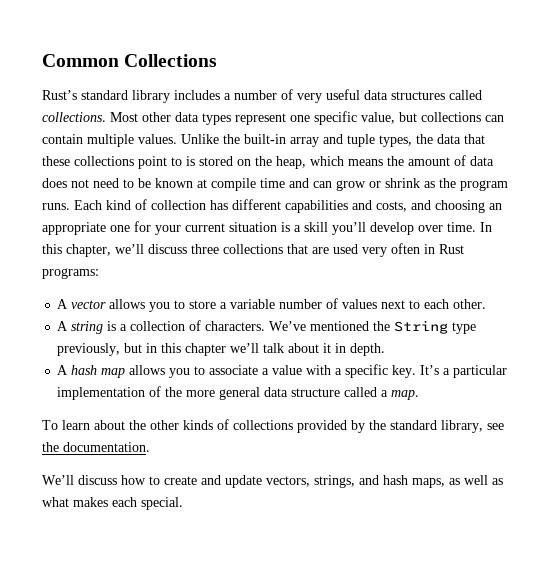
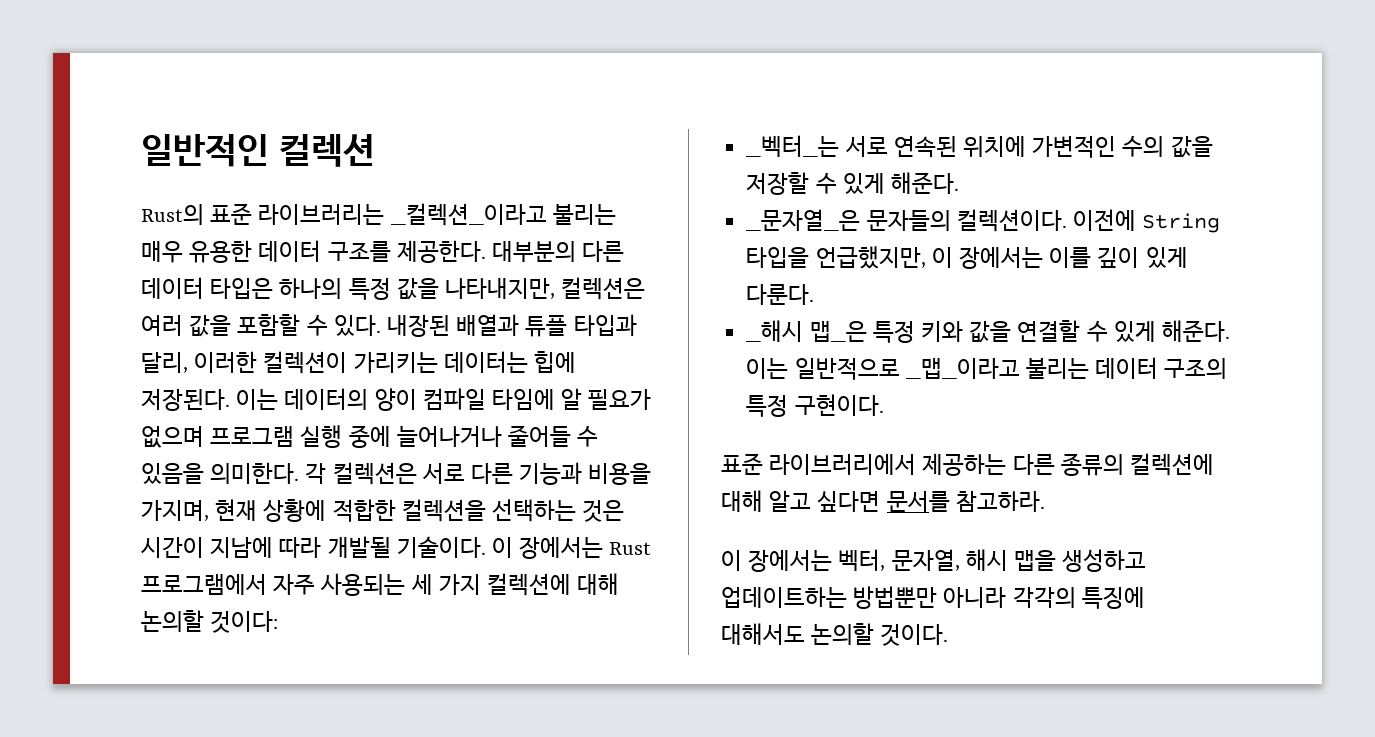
- Common Collections
- Rust’s standard library includes a number of very useful data structures called collections. Most other data types represent one specific value, but collections can contain multiple values. Unlike the built-in array and tuple types, the data that these collections point to is stored on the heap, which means the amount of data does not need to be known at compile time and can grow or shrink as the program runs. Each kind of collection has different capabilities and costs, and choosing an appropriate one for your current situation is a skill you’ll develop over time. In this chapter, we’ll discuss three collections that are used very often in Rust programs:
- A vector allows you to store a variable number of values next to each other.
- A string is a collection of characters. We’ve mentioned the String type previously, but in this chapter we’ll talk about it in depth.
- A hash map allows you to associate a value with a specific key. It’s a particular implementation of the more general data structure called a map.
- To learn about the other kinds of collections provided by the standard library, see the documentation.
- We’ll discuss how to create and update vectors, strings, and hash maps, as well as what makes each special.
+ 일반적인 컬렉션
+ Rust의 표준 라이브러리는 _컬렉션_이라고 불리는 매우 유용한 데이터 구조를 제공한다. 대부분의 다른 데이터 타입은 하나의 특정 값을 나타내지만, 컬렉션은 여러 값을 포함할 수 있다. 내장된 배열과 튜플 타입과 달리, 이러한 컬렉션이 가리키는 데이터는 힙에 저장된다. 이는 데이터의 양이 컴파일 타임에 알 필요가 없으며 프로그램 실행 중에 늘어나거나 줄어들 수 있음을 의미한다. 각 컬렉션은 서로 다른 기능과 비용을 가지며, 현재 상황에 적합한 컬렉션을 선택하는 것은 시간이 지남에 따라 개발될 기술이다. 이 장에서는 Rust 프로그램에서 자주 사용되는 세 가지 컬렉션에 대해 논의할 것이다:
+ _벡터_는 서로 연속된 위치에 가변적인 수의 값을 저장할 수 있게 해준다.
+ _문자열_은 문자들의 컬렉션이다. 이전에 String 타입을 언급했지만, 이 장에서는 이를 깊이 있게 다룬다.
+ _해시 맵_은 특정 키와 값을 연결할 수 있게 해준다. 이는 일반적으로 _맵_이라고 불리는 데이터 구조의 특정 구현이다.
+ 표준 라이브러리에서 제공하는 다른 종류의 컬렉션에 대해 알고 싶다면 문서를 참고하라.
+ 이 장에서는 벡터, 문자열, 해시 맵을 생성하고 업데이트하는 방법뿐만 아니라 각각의 특징에 대해서도 논의할 것이다.

